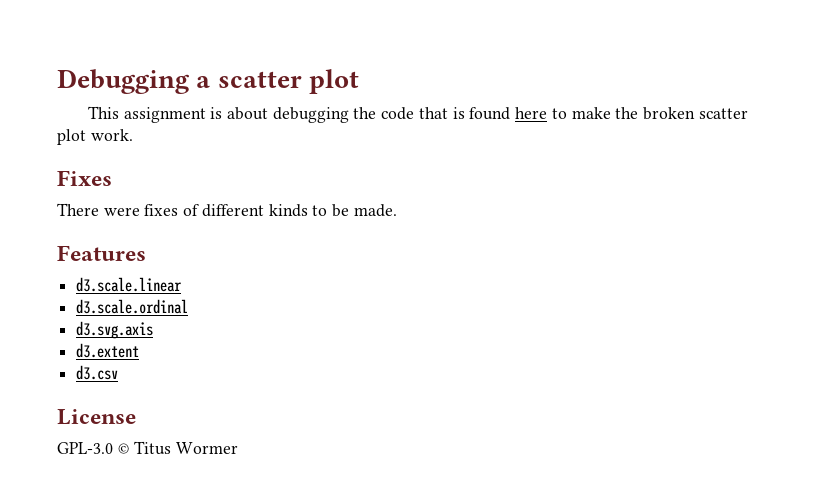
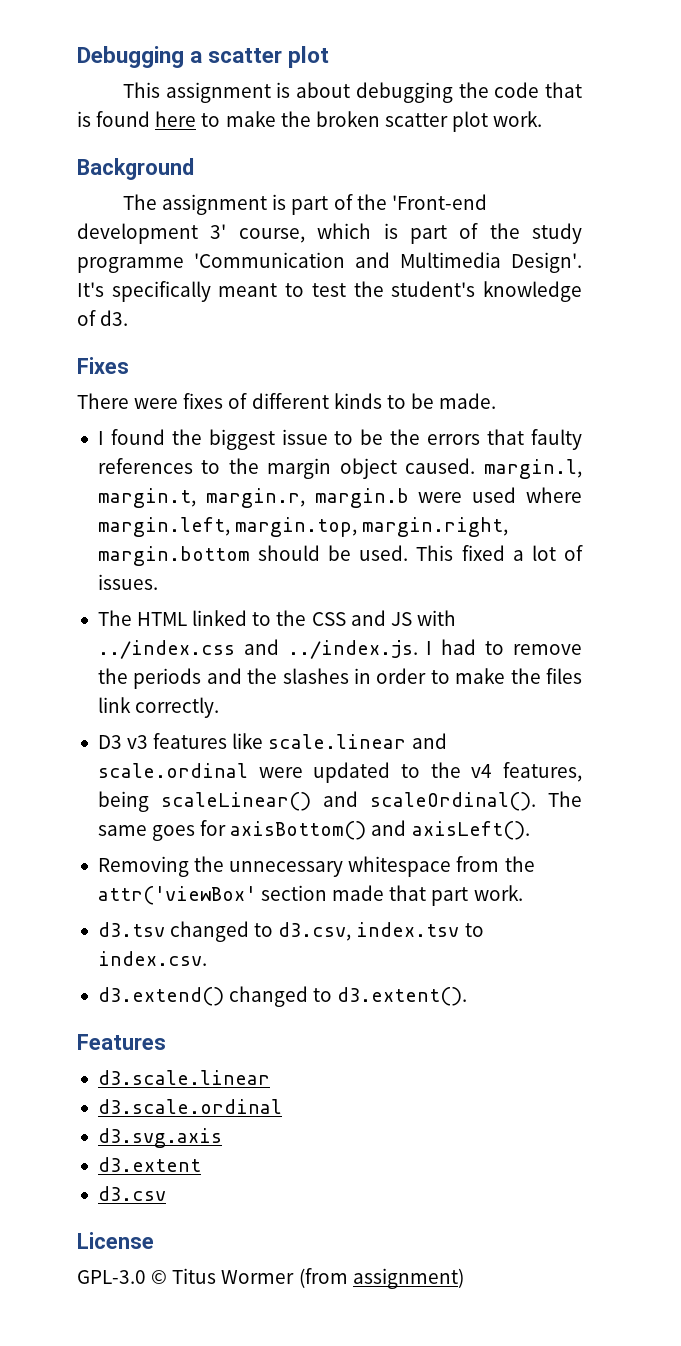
+ Background
+ The assignment is part of the 'Front-end development 3' course, which is part of the study programme 'Communication and Multimedia Design'. It's specifically meant to test the student's knowledge of d3.
+ I found the biggest issue to be the errors that faulty references to the margin object caused. margin.l, margin.t, margin.r, margin.b were used where margin.left, margin.top, margin.right, margin.bottom should be used. This fixed a lot of issues.
+ The HTML linked to the CSS and JS with ../index.css and ../index.js. I had to remove the periods and the slashes in order to make the files link correctly.
+ D3 v3 features like scale.linear and scale.ordinal were updated to the v4 features, being scaleLinear() and scaleOrdinal(). The same goes for axisBottom() and axisLeft().
+ Removing the unnecessary whitespace from the attr('viewBox' section made that part work.
+ d3.tsv changed to d3.csv, index.tsv to index.csv.
+ d3.extend() changed to d3.extent().
- GPL-3.0 © Titus Wormer
+ GPL-3.0 © Titus Wormer (from assignment)

